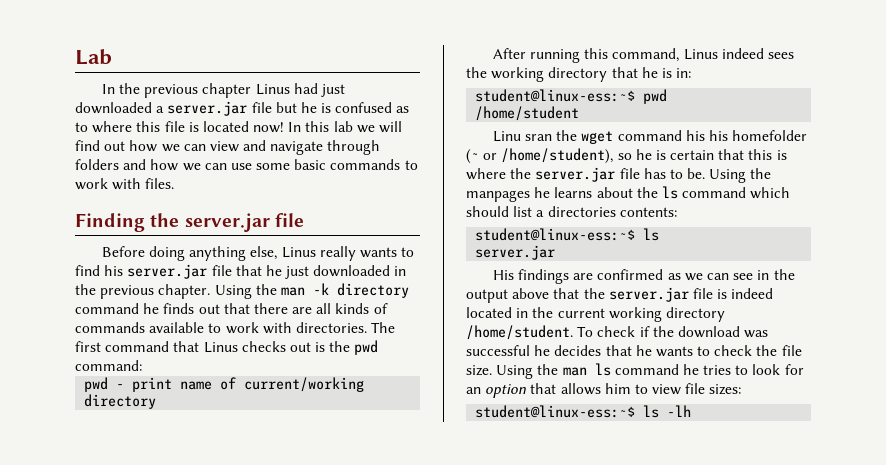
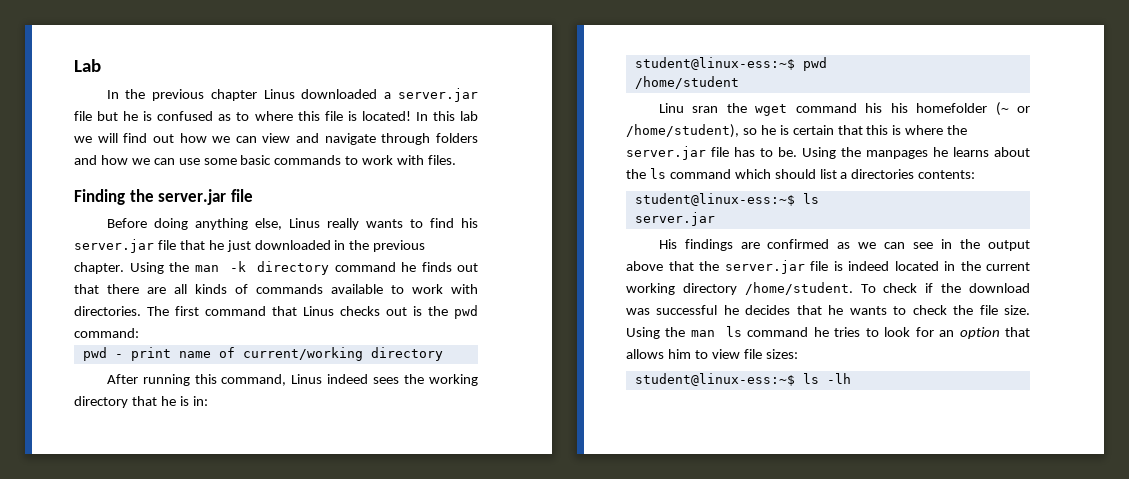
- In the previous chapter Linus had just downloaded a server.jar file but he is confused as to where this file is located now!
+ In the previous chapter Linus downloaded a server.jar file but he is confused as to where this file is located!

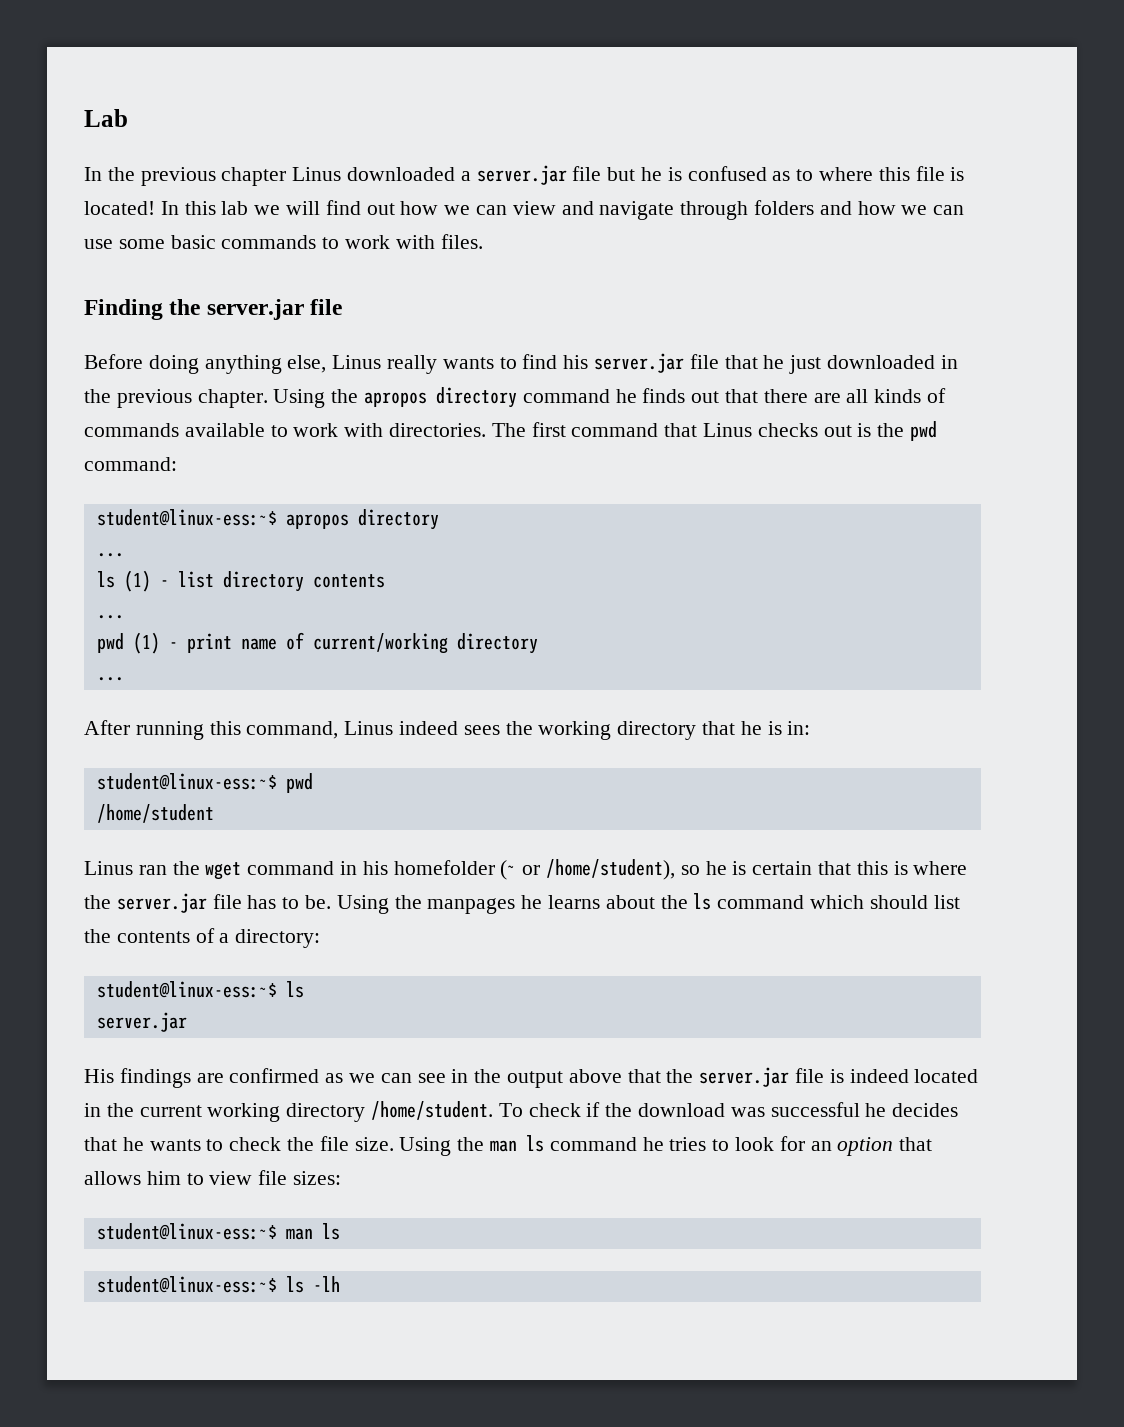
- Using the man -k directory command he finds out that there are all kinds of commands available to work with directories.
+ Using the apropos directory command he finds out that there are all kinds of commands available to work with directories.
- pwd - print name of current/working directory
+ student@linux-ess:~$ apropos directory
+ ...
+ ls (1) - list directory contents
+ ...
+ pwd (1) - print name of current/working directory
+ ...
- Linu sran the wget command his his homefolder (~ or /home/student), so he is certain that this is where the server.jar file has to be.
+ Linus ran the wget command in his homefolder (~ or /home/student), so he is certain that this is where the server.jar file has to be.
- Using the manpages he learns about the ls command which should list a directories contents:
+ Using the manpages he learns about the ls command which should list the contents of a directory:
+ student@linux-ess:~$ man ls

